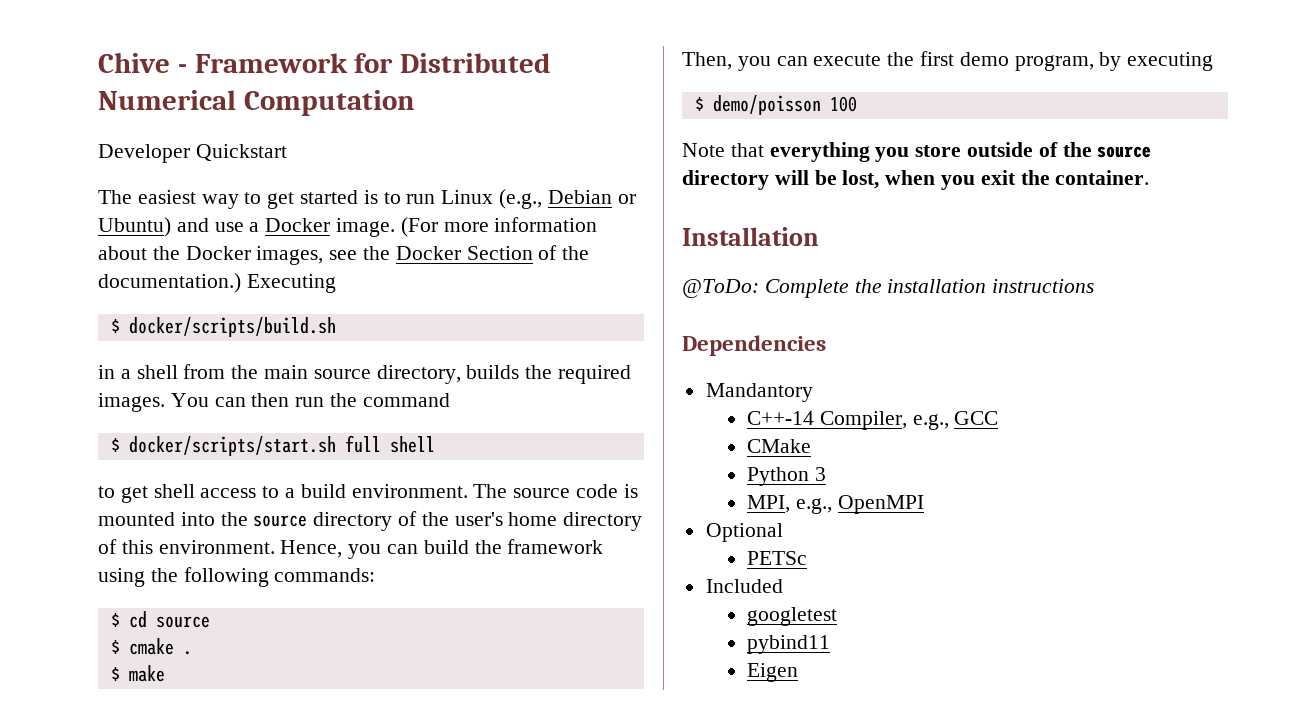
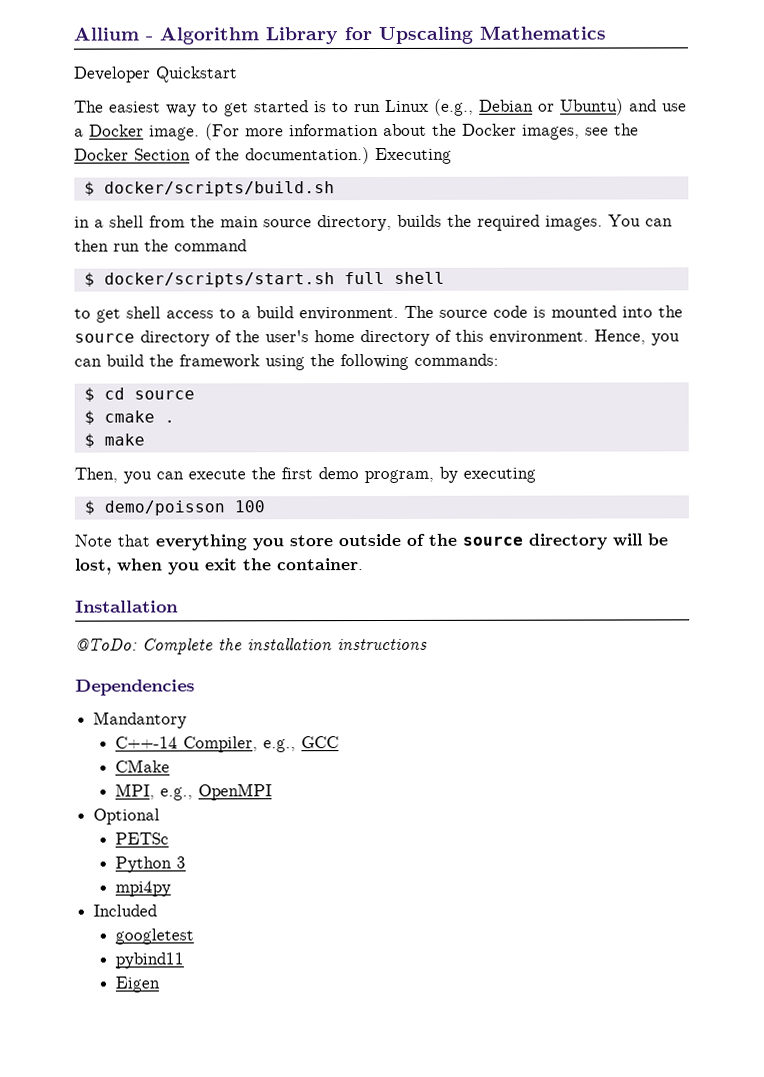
- Chive - Framework for Distributed Numerical Computation
+ Allium - Algorithm Library for Upscaling Mathematics
- Python 3
+ Python 3
+ mpi4py

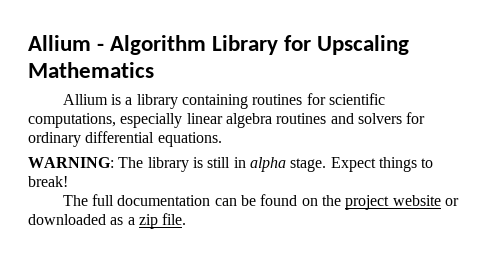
- Developer Quickstart
- The easiest way to get started is to run Linux (e.g., Debian or Ubuntu) and use a Docker image. (For more information about the Docker images, see the Docker Section of the documentation.) Executing
- $ docker/scripts/build.sh
- in a shell from the main source directory, builds the required images. You can then run the command
- $ docker/scripts/start.sh full shell
- to get shell access to a build environment. The source code is mounted into the source directory of the user's home directory of this environment. Hence, you can build the framework using the following commands:
- $ cd source
- $ cmake .
- $ make
- Then, you can execute the first demo program, by executing
- $ demo/poisson 100
- Note that everything you store outside of the source directory will be lost, when you exit the container.
- Installation
- @ToDo: Complete the installation instructions
- Dependencies
- Mandantory
- C++-14 Compiler, e.g., GCC
- CMake
- MPI, e.g., OpenMPI
- Optional
- PETSc
- Python 3
- mpi4py
- Included
- googletest
- pybind11
- Eigen
+ Allium is a library containing routines for scientific computations, especially linear algebra routines and solvers for ordinary differential equations.
+ WARNING: The library is still in alpha stage. Expect things to break!
+ The full documentation can be found on the project website or downloaded as a zip file.

